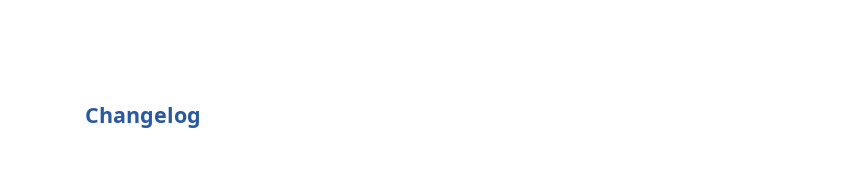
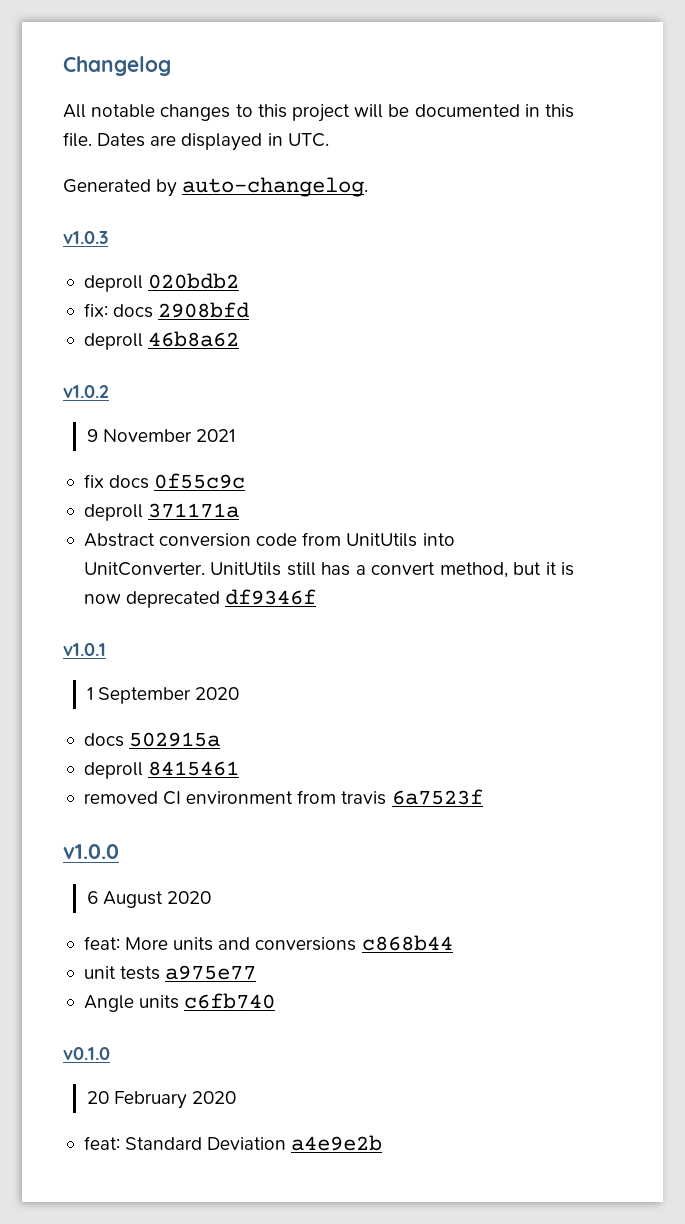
+ All notable changes to this project will be documented in this file. Dates are displayed in UTC.
+ Generated by auto-changelog.
+ v1.0.3
+ deproll 020bdb2
+ fix: docs 2908bfd
+ deproll 46b8a62
+ v1.0.2
+ 9 November 2021
+ fix docs 0f55c9c
+ deproll 371171a
+ Abstract conversion code from UnitUtils into UnitConverter. UnitUtils still has a convert method, but it is now deprecated df9346f
+ v1.0.1
+ 1 September 2020
+ docs 502915a
+ deproll 8415461
+ removed CI environment from travis 6a7523f
+ v1.0.0
+ 6 August 2020
+ feat: More units and conversions c868b44
+ unit tests a975e77
+ Angle units c6fb740
+ v0.1.0
+ 20 February 2020
+ feat: Standard Deviation a4e9e2b

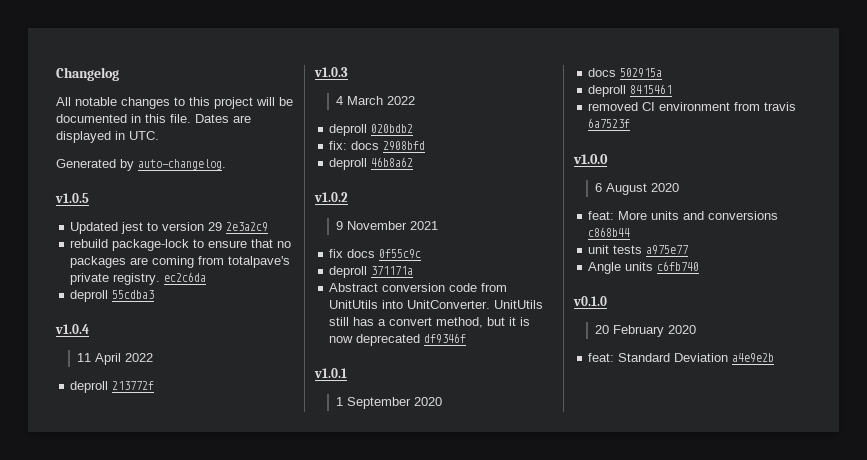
+ v1.0.5
+ Updated jest to version 29 2e3a2c9
+ rebuild package-lock to ensure that no packages are coming from totalpave's private registry. ec2c6da
+ deproll 55cdba3
+ v1.0.4
+ 11 April 2022
+ deproll 213772f
  v1.0.3
+ 4 March 2022

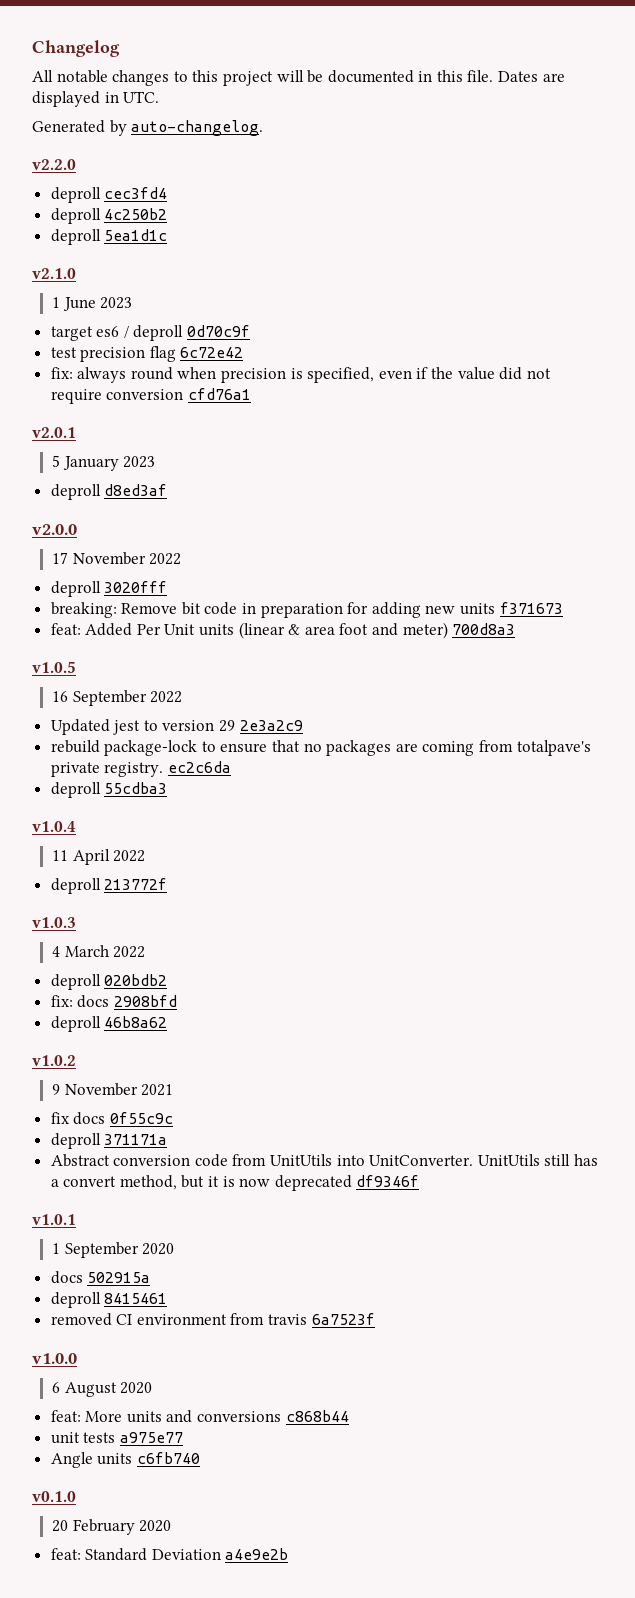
+ v2.2.0
+ deproll cec3fd4
+ deproll 4c250b2
+ deproll 5ea1d1c
+ v2.1.0
+ 1 June 2023
+ target es6 / deproll 0d70c9f
+ test precision flag 6c72e42
+ fix: always round when precision is specified, even if the value did not require conversion cfd76a1
+ v2.0.1
+ 5 January 2023
+ deproll d8ed3af
+ v2.0.0
+ 17 November 2022
+ deproll 3020fff
+ breaking: Remove bit code in preparation for adding new units f371673
+ feat: Added Per Unit units (linear & area foot and meter) 700d8a3
  v1.0.5
+ 16 September 2022

